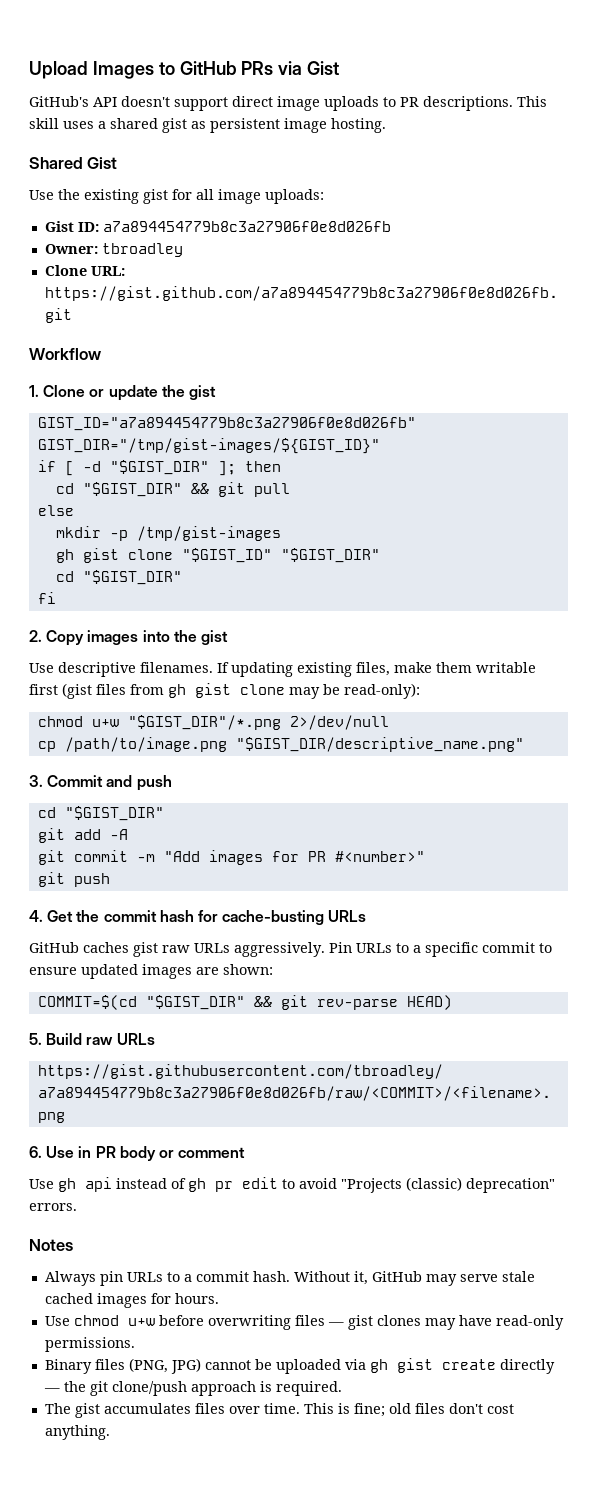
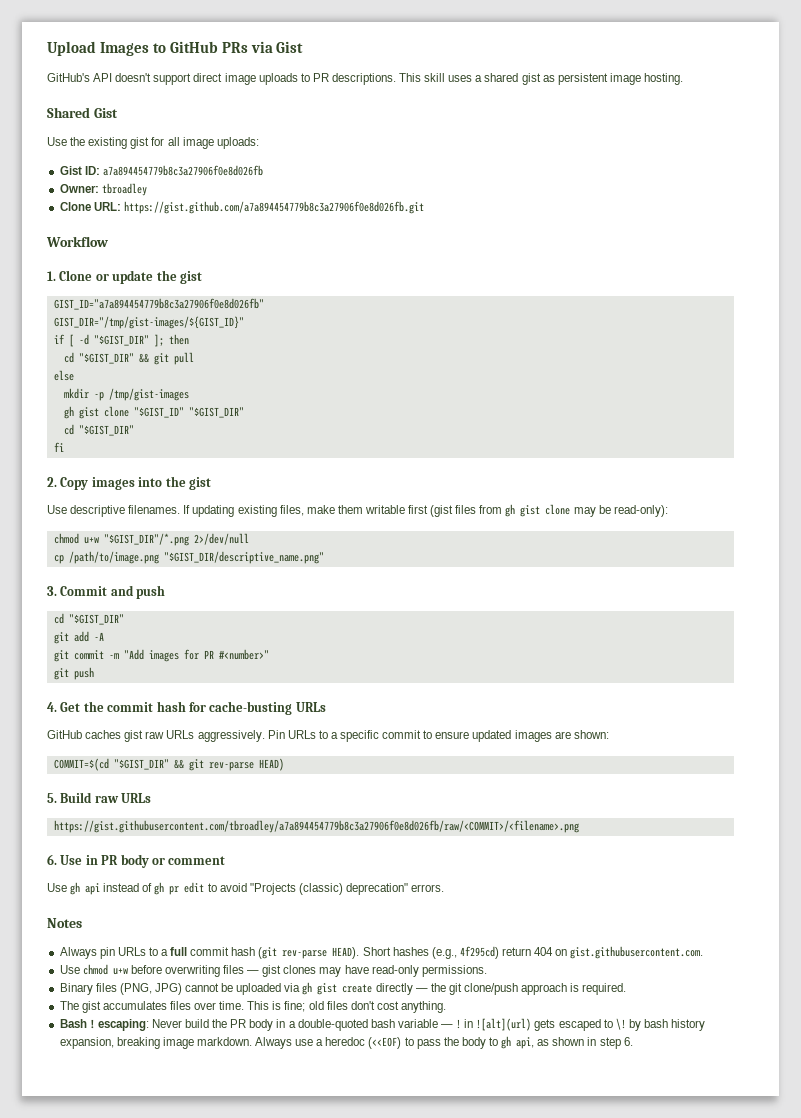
- Always pin URLs to a commit hash. Without it, GitHub may serve stale cached images for hours.
+ Always pin URLs to a full commit hash (git rev-parse HEAD). Short hashes (e.g., 4f295cd) return 404 on gist.githubusercontent.com.
+ Bash ! escaping: Never build the PR body in a double-quoted bash variable — ! in ![alt](url) gets escaped to \! by bash history expansion, breaking image markdown. Always use a heredoc (<<EOF) to pass the body to gh api, as shown in step 6.

